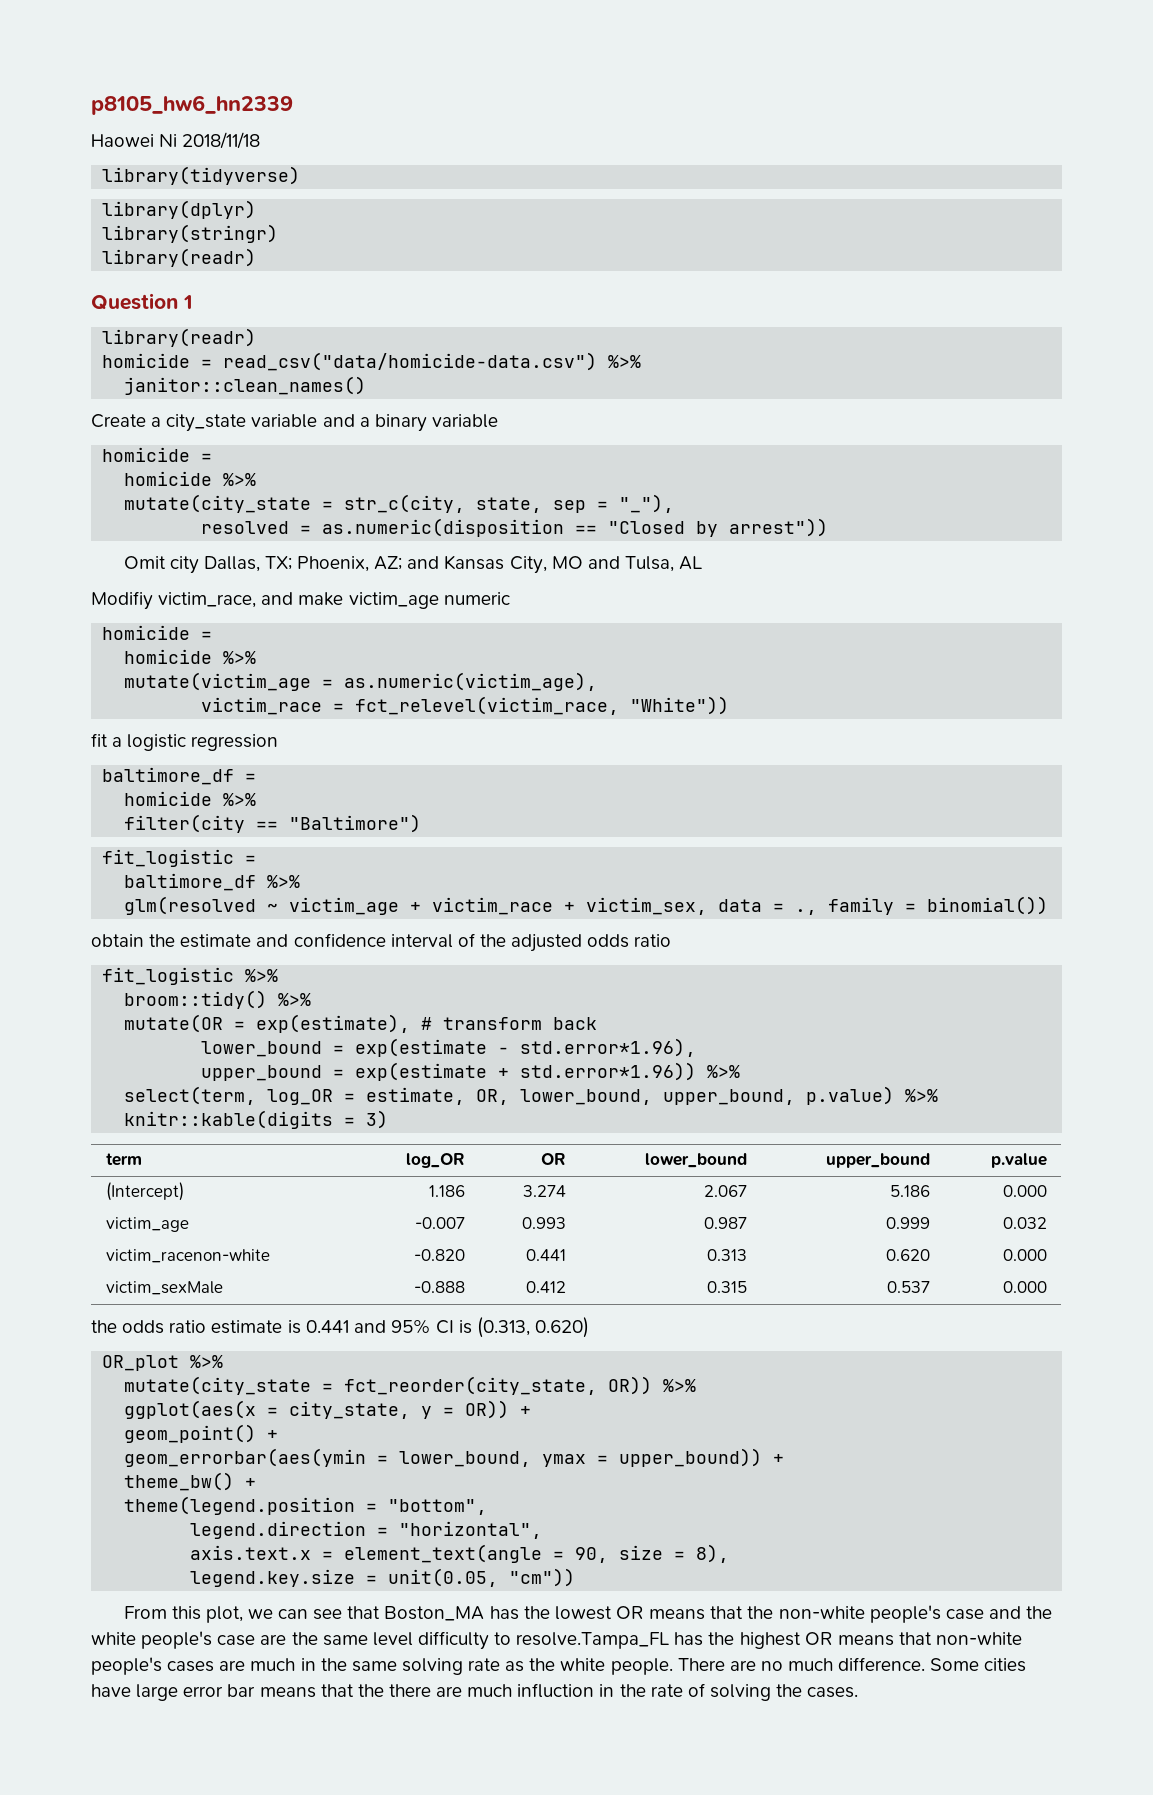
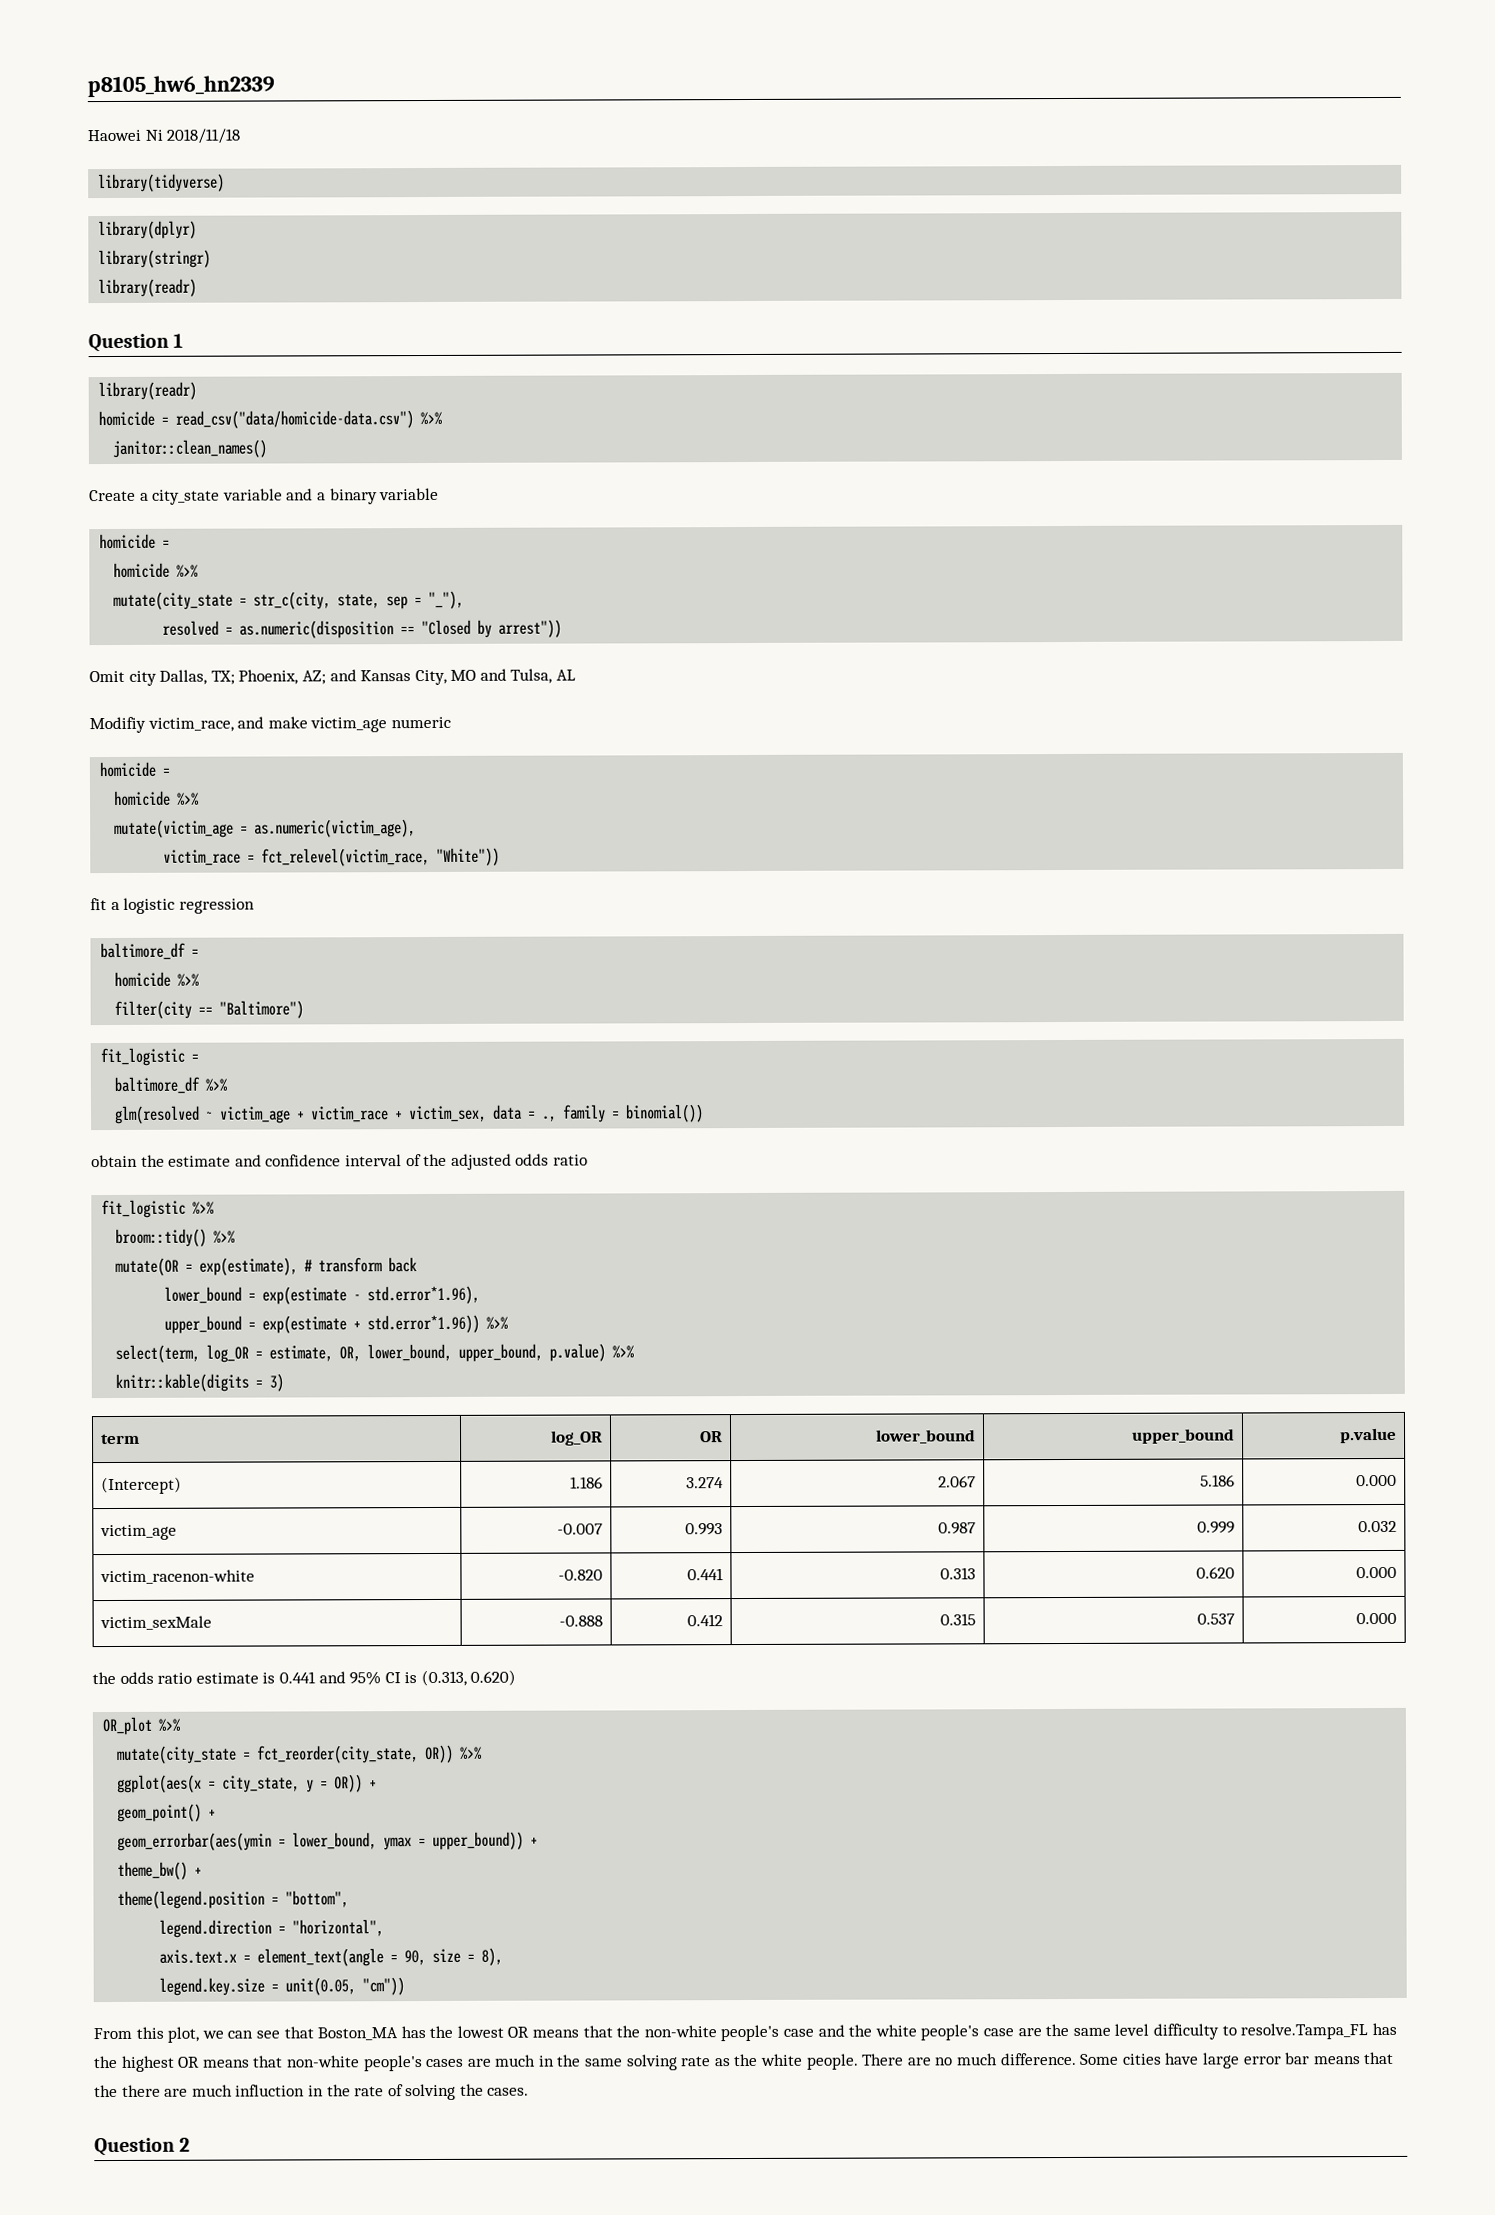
+ Question 2

